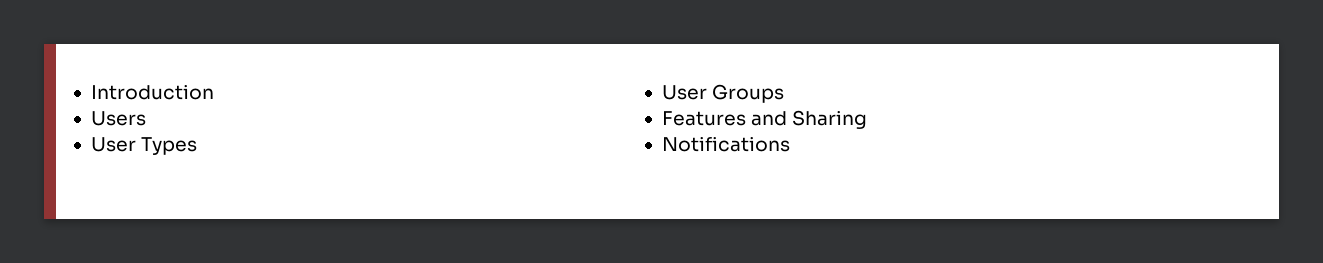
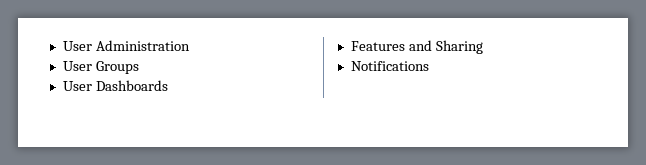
- Introduction
- Users
- User Types
+ User Administration
+ User Dashboards

